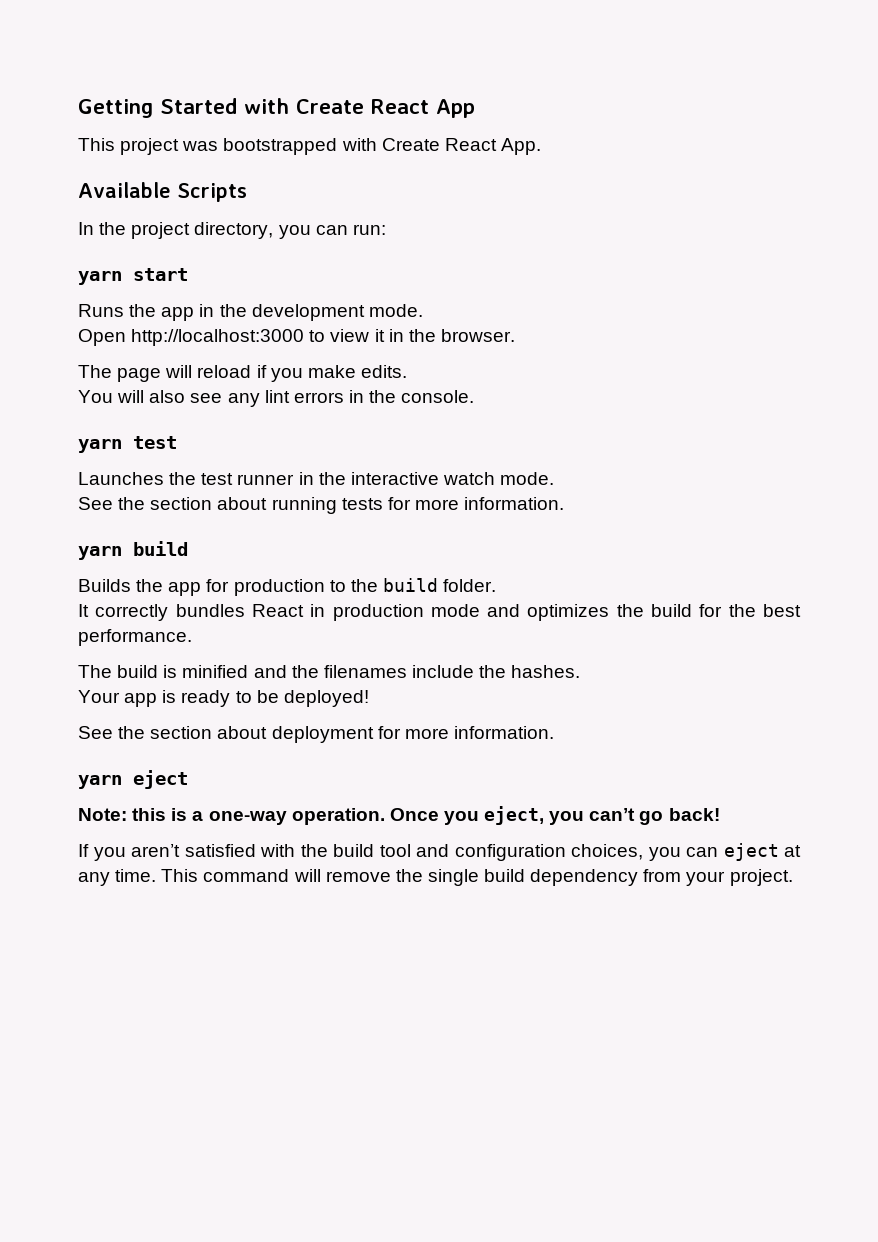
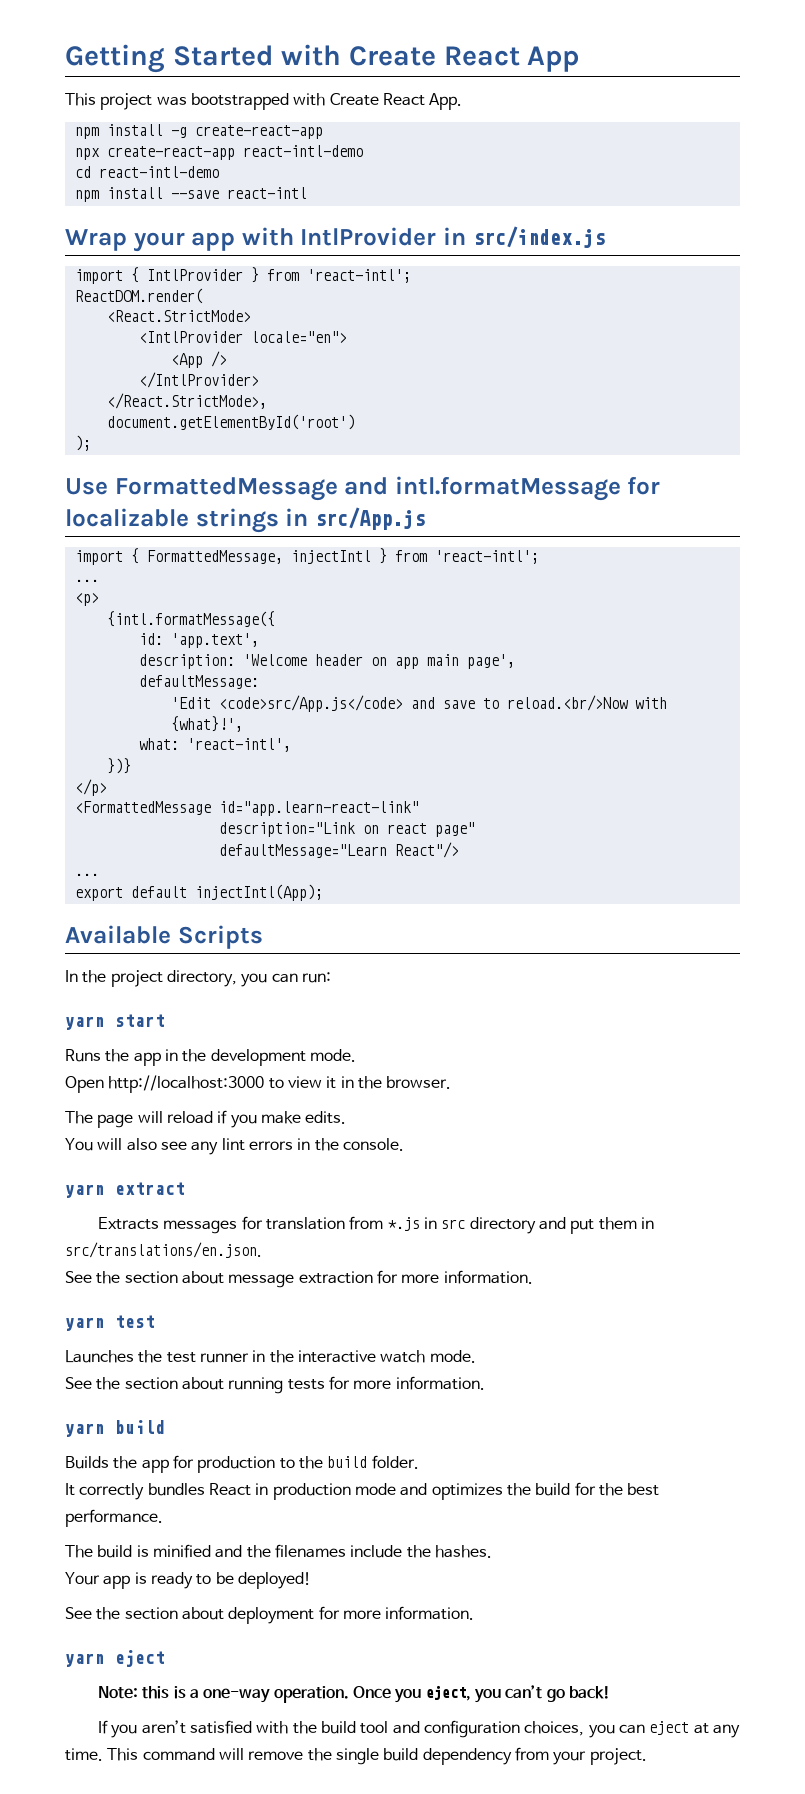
+ npm install -g create-react-app
+ npx create-react-app react-intl-demo
+ cd react-intl-demo
+ npm install --save react-intl
+ Wrap your app with IntlProvider in src/index.js
+ import { IntlProvider } from 'react-intl';
+ ReactDOM.render(
+ <React.StrictMode>
+ <IntlProvider locale="en">
+ <App />
+ </IntlProvider>
+ </React.StrictMode>,
+ document.getElementById('root')
+ );
+ Use FormattedMessage and intl.formatMessage for localizable strings in src/App.js
+ import { FormattedMessage, injectIntl } from 'react-intl';
+ ...
+ <p>
+ {intl.formatMessage({
+ id: 'app.text',
+ description: 'Welcome header on app main page',
+ defaultMessage:
+ 'Edit <code>src/App.js</code> and save to reload.<br/>Now with {what}!',
+ what: 'react-intl',
+ })}
+ </p>
+ <FormattedMessage id="app.learn-react-link"
+ description="Link on react page"
+ defaultMessage="Learn React"/>
+ ...
+ export default injectIntl(App);
+ yarn extract
+ Extracts messages for translation from *.js in src directory and put them in src/translations/en.json.
+ See the section about message extraction for more information.

